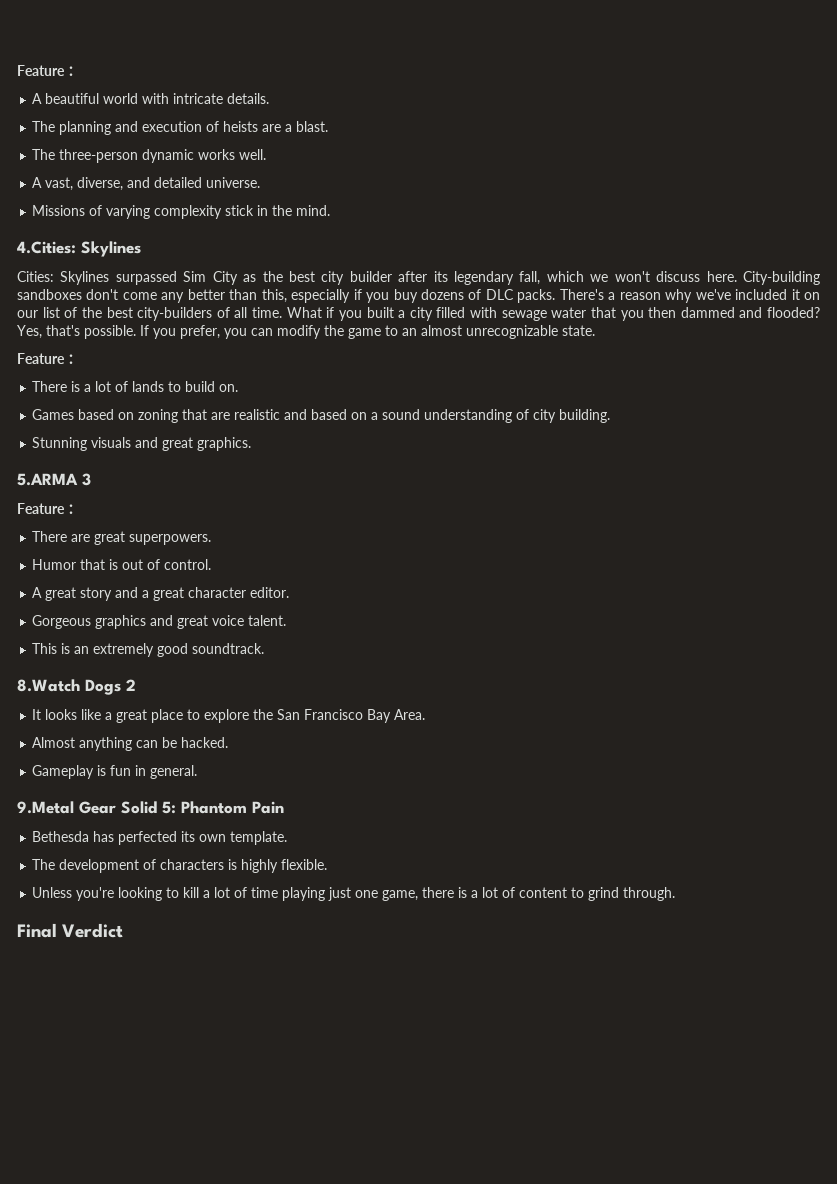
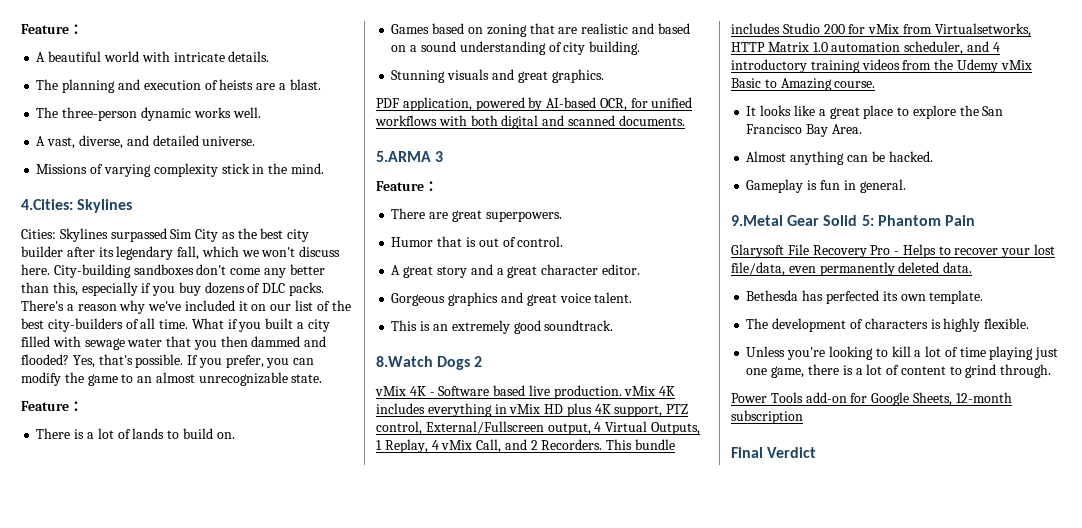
+ PDF application, powered by AI-based OCR, for unified workflows with both digital and scanned documents.
+ vMix 4K - Software based live production. vMix 4K includes everything in vMix HD plus 4K support, PTZ control, External/Fullscreen output, 4 Virtual Outputs, 1 Replay, 4 vMix Call, and 2 Recorders. This bundle includes Studio 200 for vMix from Virtualsetworks, HTTP Matrix 1.0 automation scheduler, and 4 introductory training videos from the Udemy vMix Basic to Amazing course.
+ Glarysoft File Recovery Pro - Helps to recover your lost file/data, even permanently deleted data.
+ Power Tools add-on for Google Sheets, 12-month subscription

